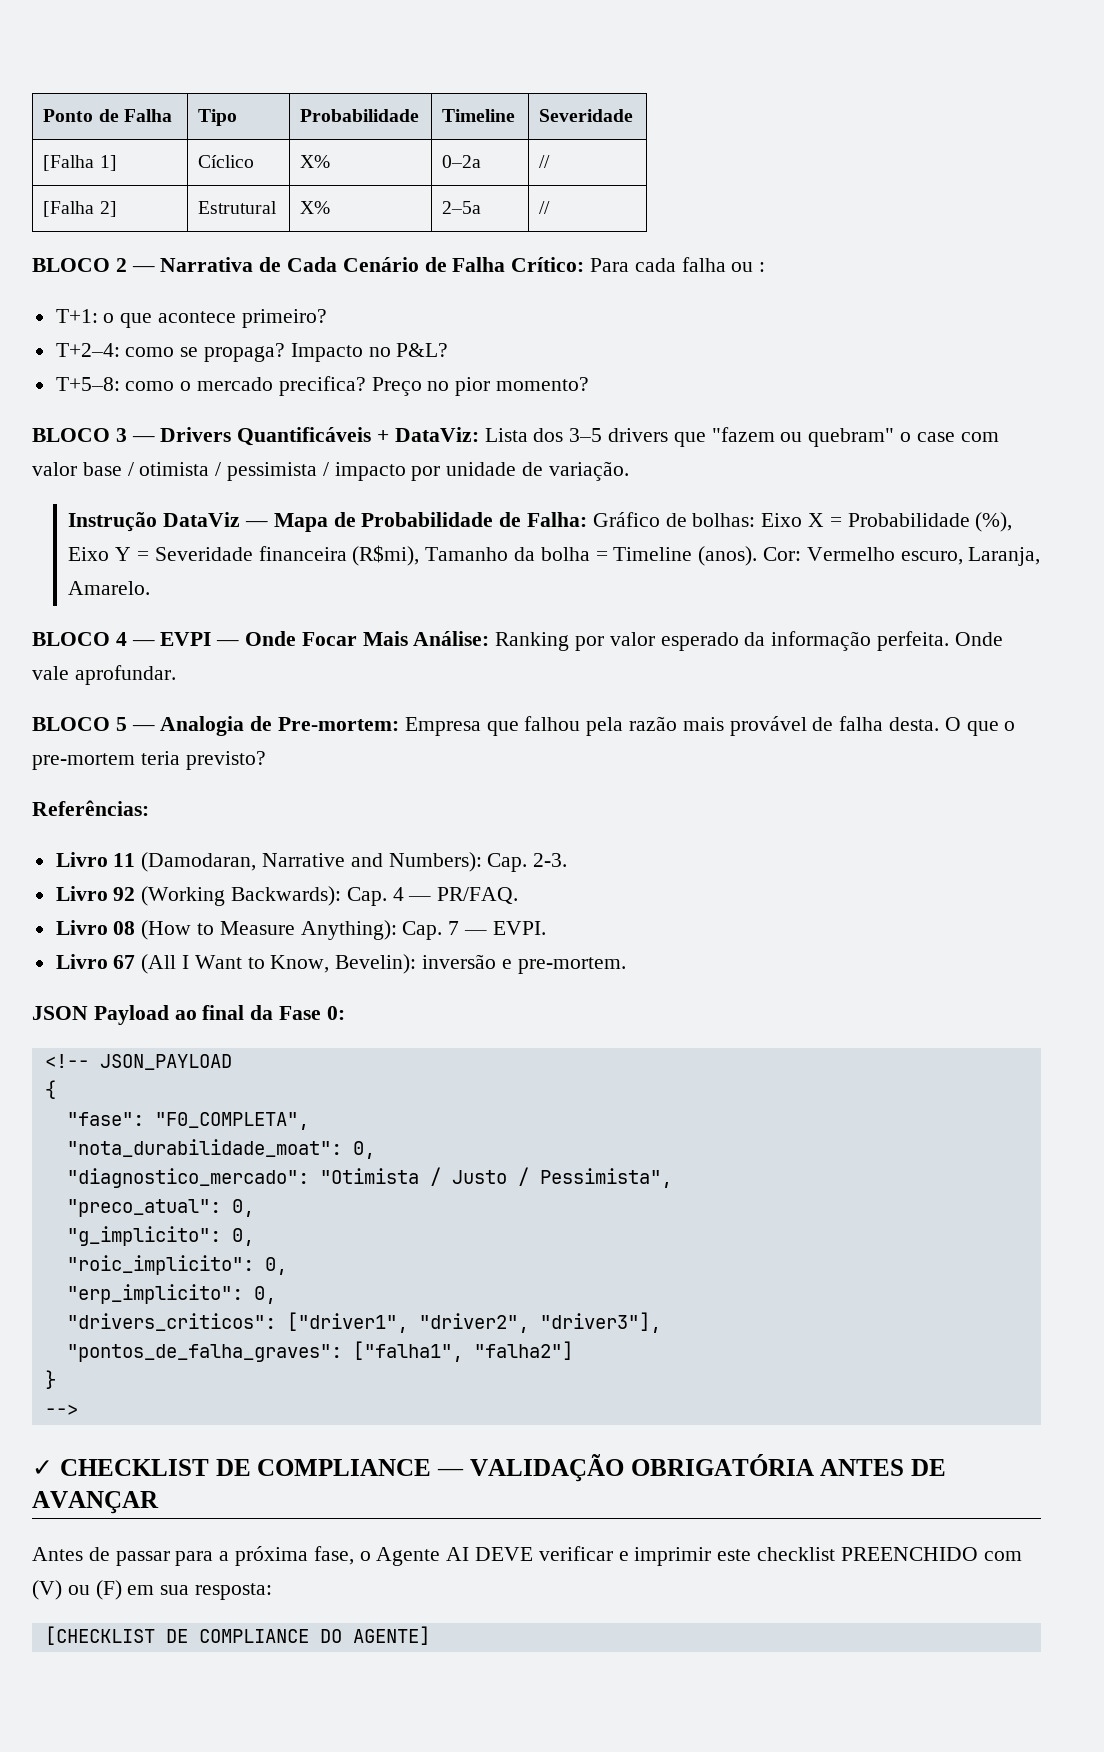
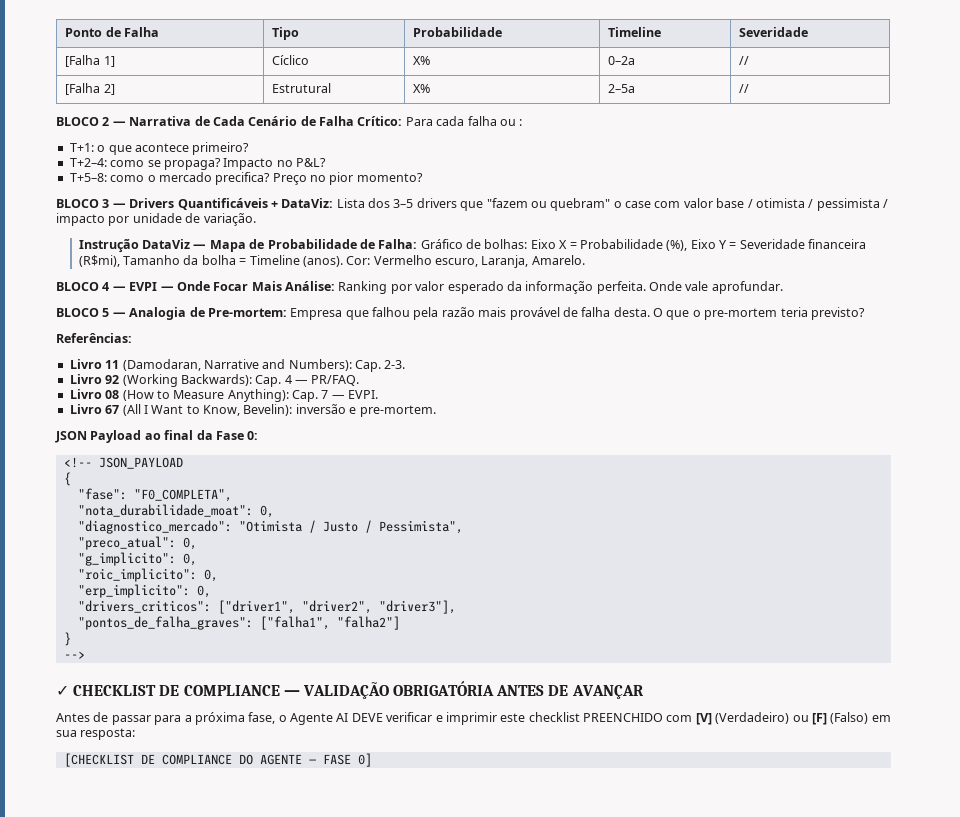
- Antes de passar para a próxima fase, o Agente AI DEVE verificar e imprimir este checklist PREENCHIDO com (V) ou (F) em sua resposta:
+ Antes de passar para a próxima fase, o Agente AI DEVE verificar e imprimir este checklist PREENCHIDO com [V] (Verdadeiro) ou [F] (Falso) em sua resposta:
- [CHECKLIST DE COMPLIANCE DO AGENTE]
+ [CHECKLIST DE COMPLIANCE DO AGENTE — FASE 0]

